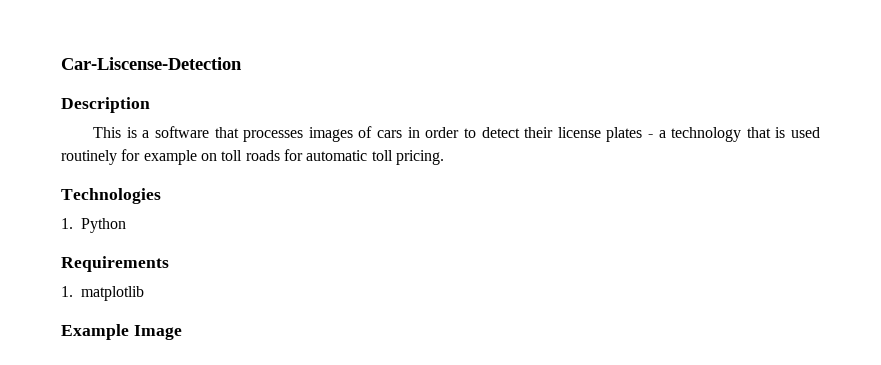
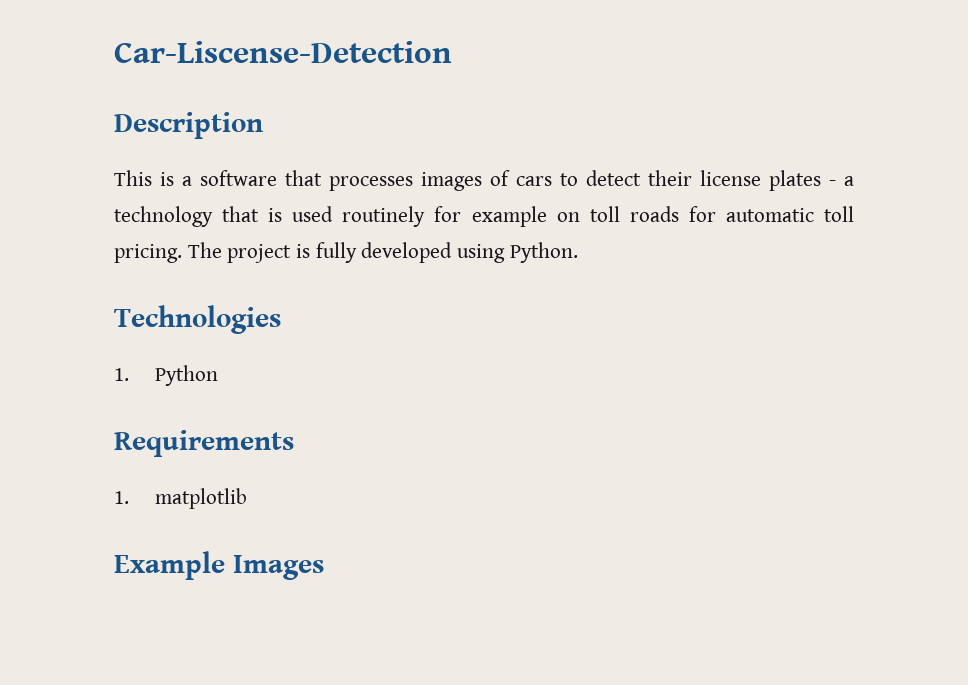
- This is a software that processes images of cars in order to detect their license plates - a technology that is used routinely for example on toll roads for automatic toll pricing.
+ This is a software that processes images of cars to detect their license plates - a technology that is used routinely for example on toll roads for automatic toll pricing. The project is fully developed using Python.
- Example Image
+ Example Images

